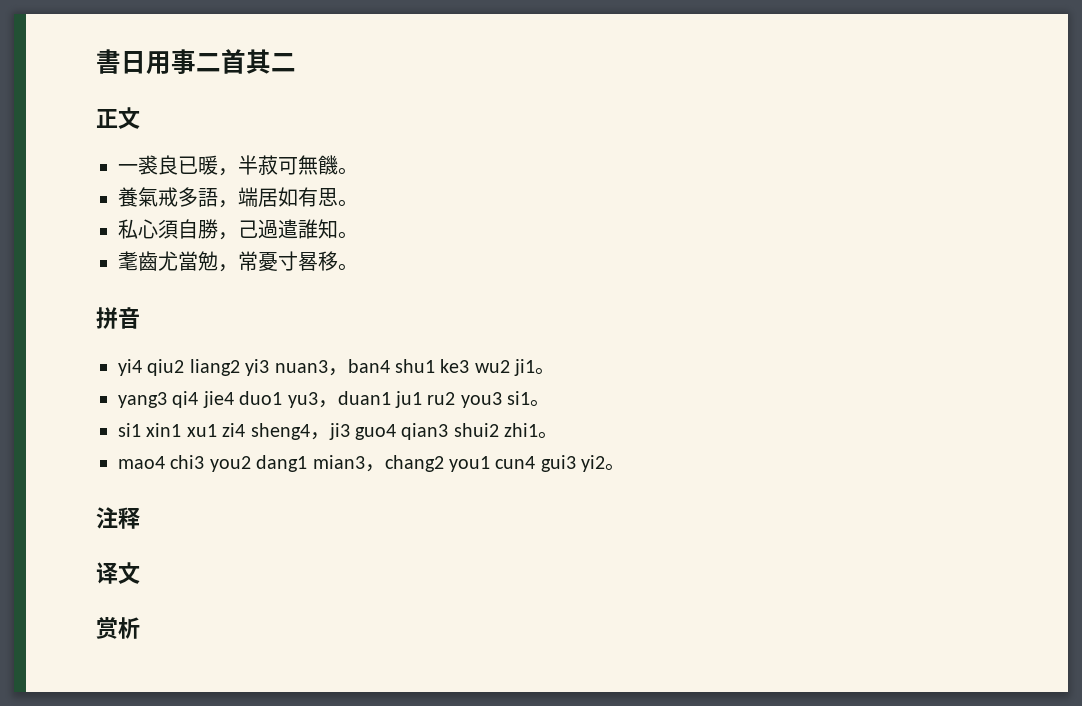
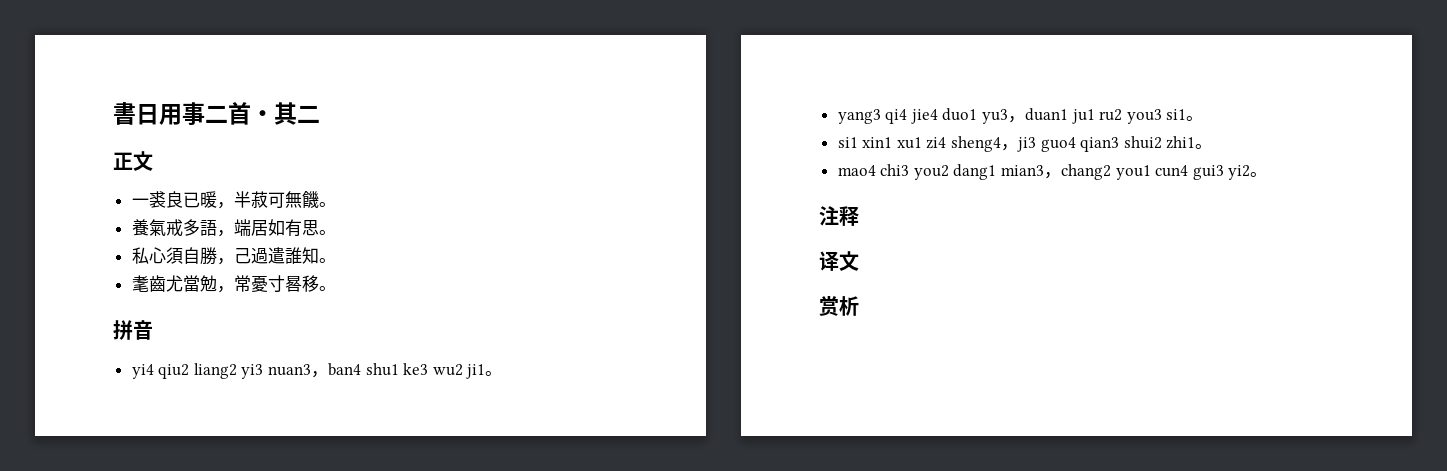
- 書日用事二首其二
+ 書日用事二首・其二

